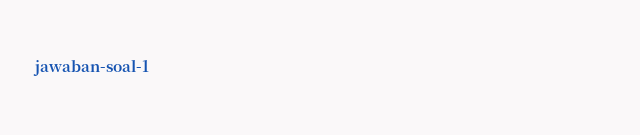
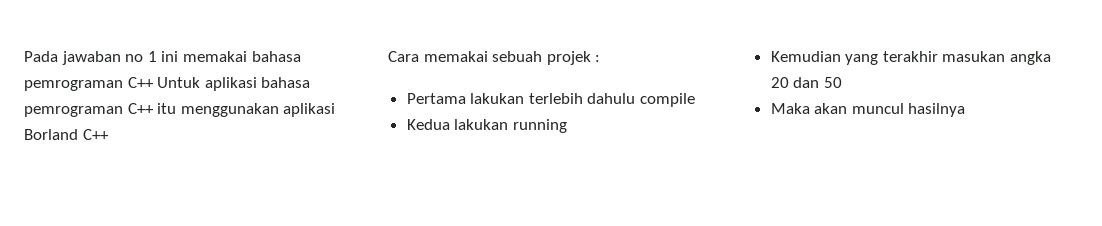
- jawaban-soal-1
+ Pada jawaban no 1 ini memakai bahasa pemrograman C++ Untuk aplikasi bahasa pemrograman C++ itu menggunakan aplikasi Borland C++
+ Cara memakai sebuah projek :
+ Pertama lakukan terlebih dahulu compile
+ Kedua lakukan running
+ Kemudian yang terakhir masukan angka 20 dan 50
+ Maka akan muncul hasilnya

